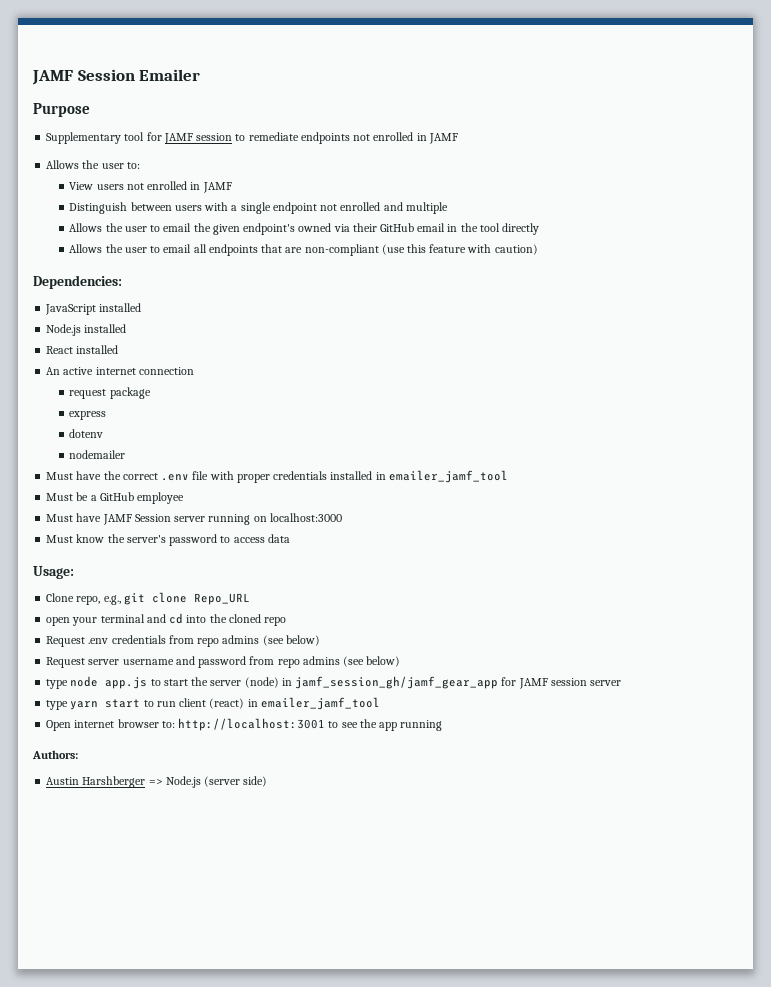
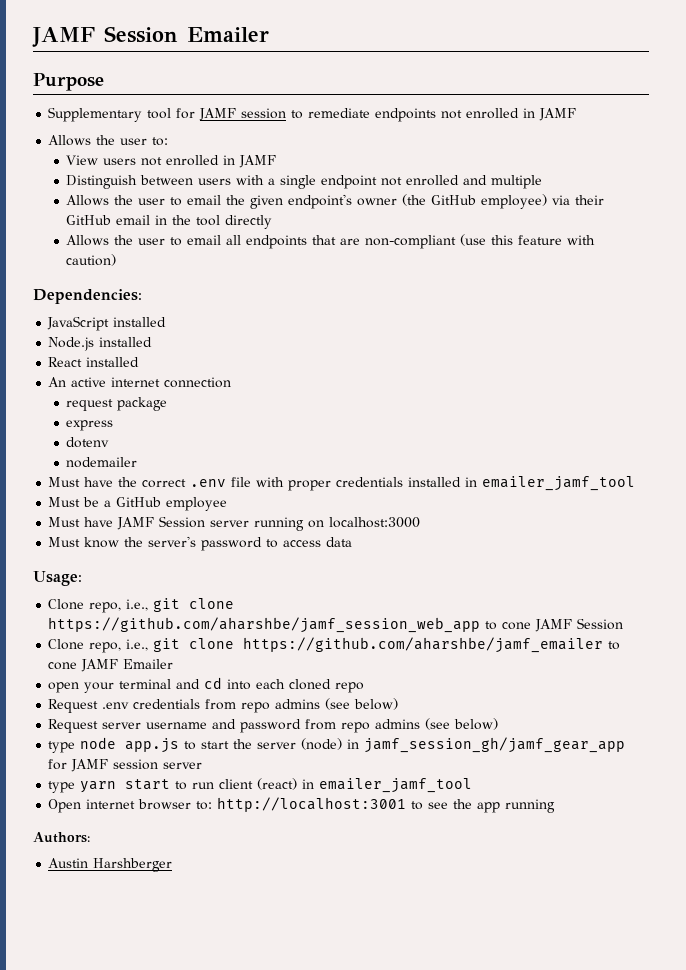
- Allows the user to email the given endpoint's owned via their GitHub email in the tool directly
+ Allows the user to email the given endpoint's owner (the GitHub employee) via their GitHub email in the tool directly
- Clone repo, e.g., git clone Repo_URL
+ Clone repo, i.e., git clone https://github.com/aharshbe/jamf_session_web_app to cone JAMF Session
+ Clone repo, i.e., git clone https://github.com/aharshbe/jamf_emailer to cone JAMF Emailer
- open your terminal and cd into the cloned repo
+ open your terminal and cd into each cloned repo
- Austin Harshberger => Node.js (server side)
+ Austin Harshberger

